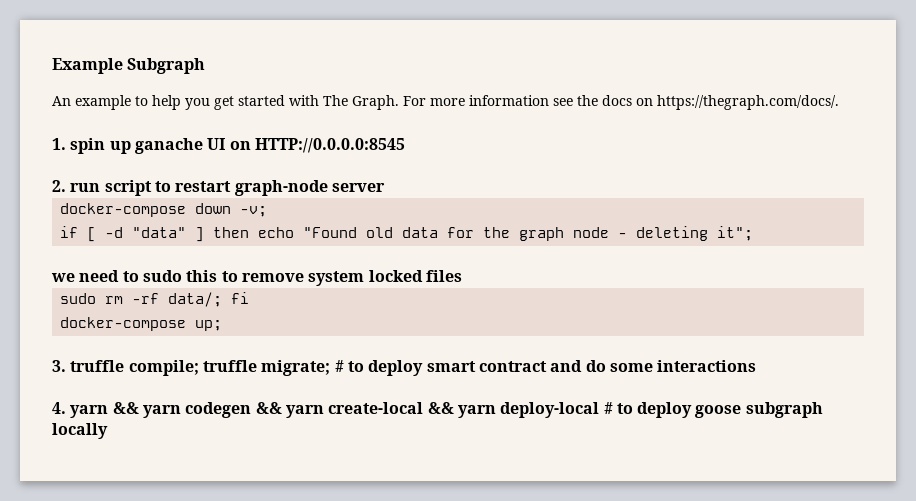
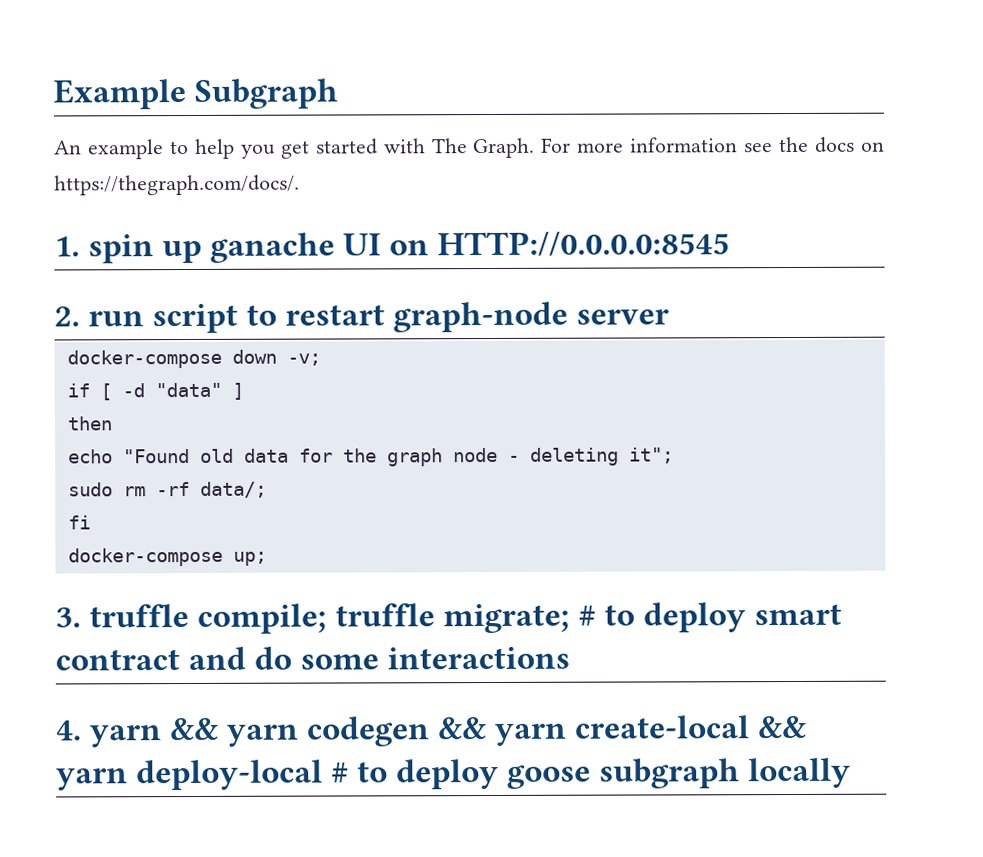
- if [ -d "data" ] then echo "Found old data for the graph node - deleting it";
+ if [ -d "data" ]
+ then
+ echo "Found old data for the graph node - deleting it";
- we need to sudo this to remove system locked files
- sudo rm -rf data/; fi
+ sudo rm -rf data/;
+ fi

